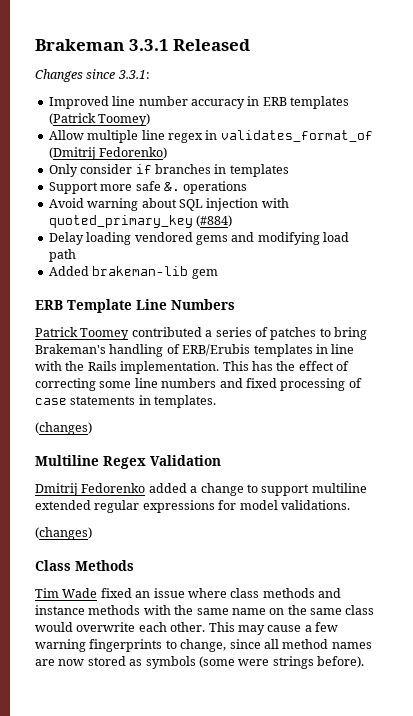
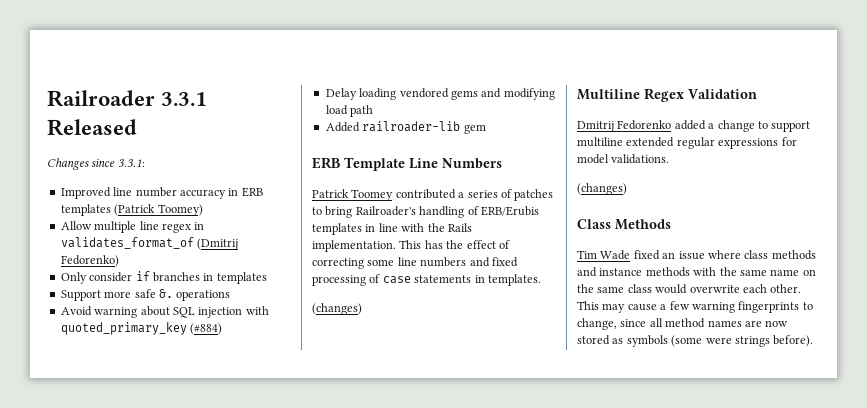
- Brakeman 3.3.1 Released
+ Railroader 3.3.1 Released
- Added brakeman-lib gem
+ Added railroader-lib gem
- Patrick Toomey contributed a series of patches to bring Brakeman's handling of ERB/Erubis templates in line with the Rails implementation.
+ Patrick Toomey contributed a series of patches to bring Railroader's handling of ERB/Erubis templates in line with the Rails implementation.

